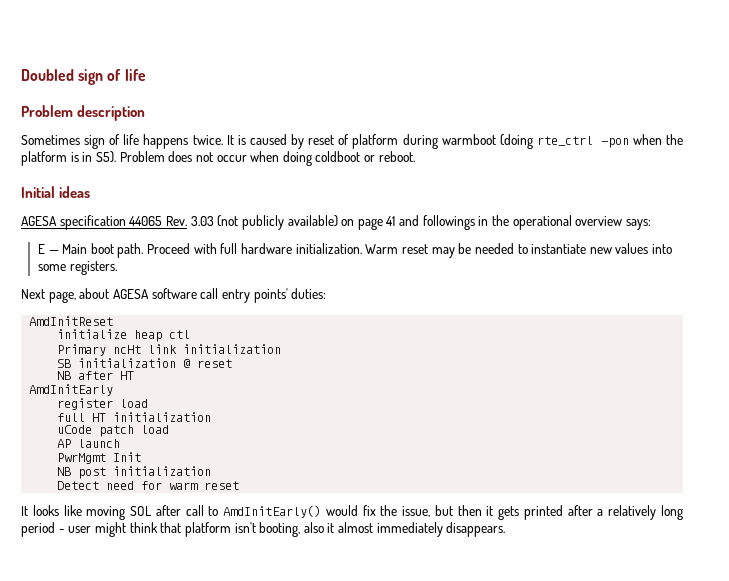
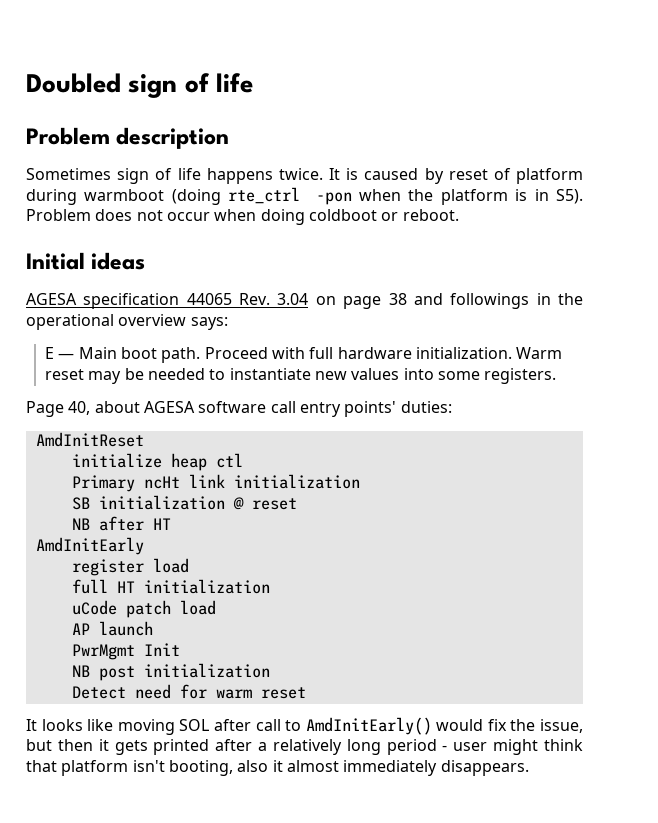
- AGESA specification 44065 Rev. 3.03 (not publicly available) on page 41 and followings in the operational overview says:
+ AGESA specification 44065 Rev. 3.04 on page 38 and followings in the operational overview says:
- Next page, about AGESA software call entry points' duties:
+ Page 40, about AGESA software call entry points' duties:

